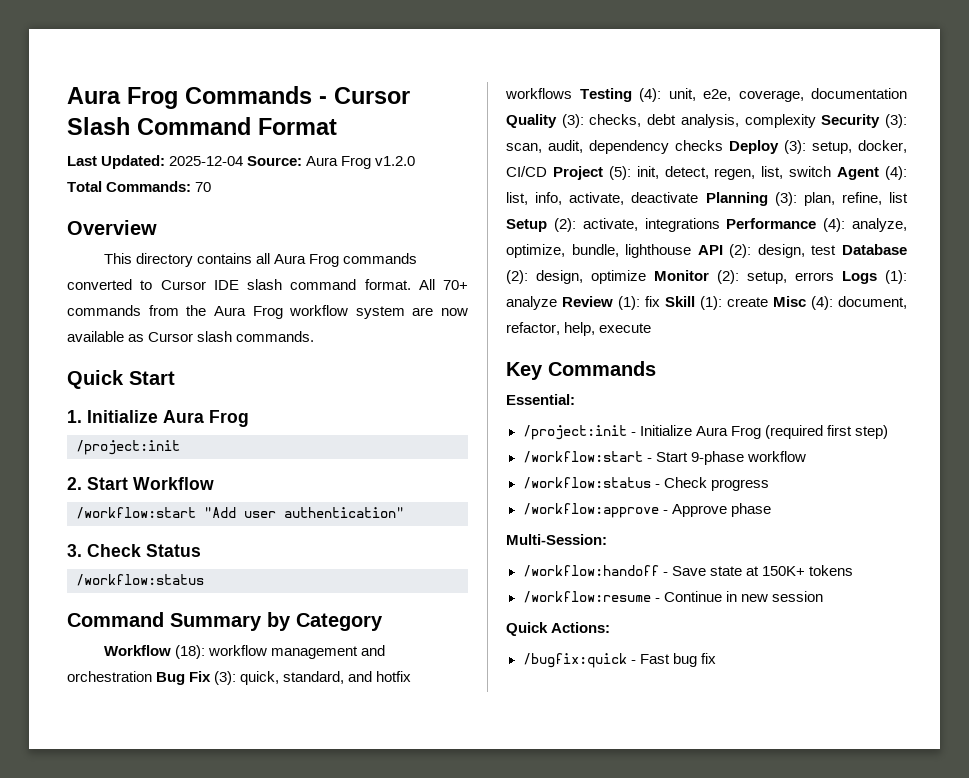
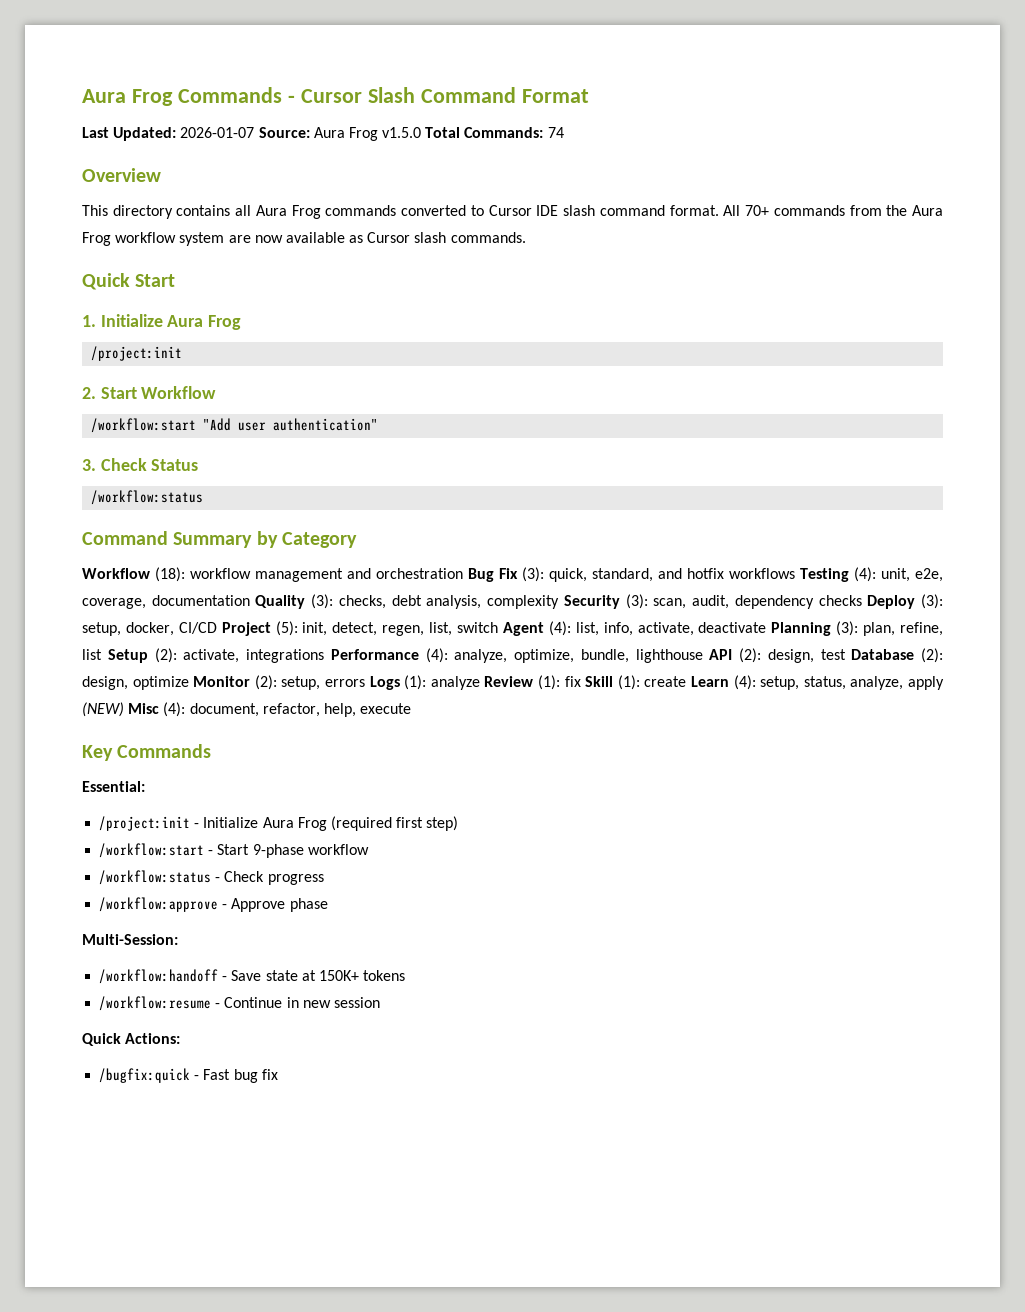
- Last Updated: 2025-12-04 Source: Aura Frog v1.2.0
- Total Commands: 70
+ Last Updated: 2026-01-07 Source: Aura Frog v1.5.0 Total Commands: 74
- create Misc (4):
+ create Learn (4): setup, status, analyze, apply (NEW) Misc (4):

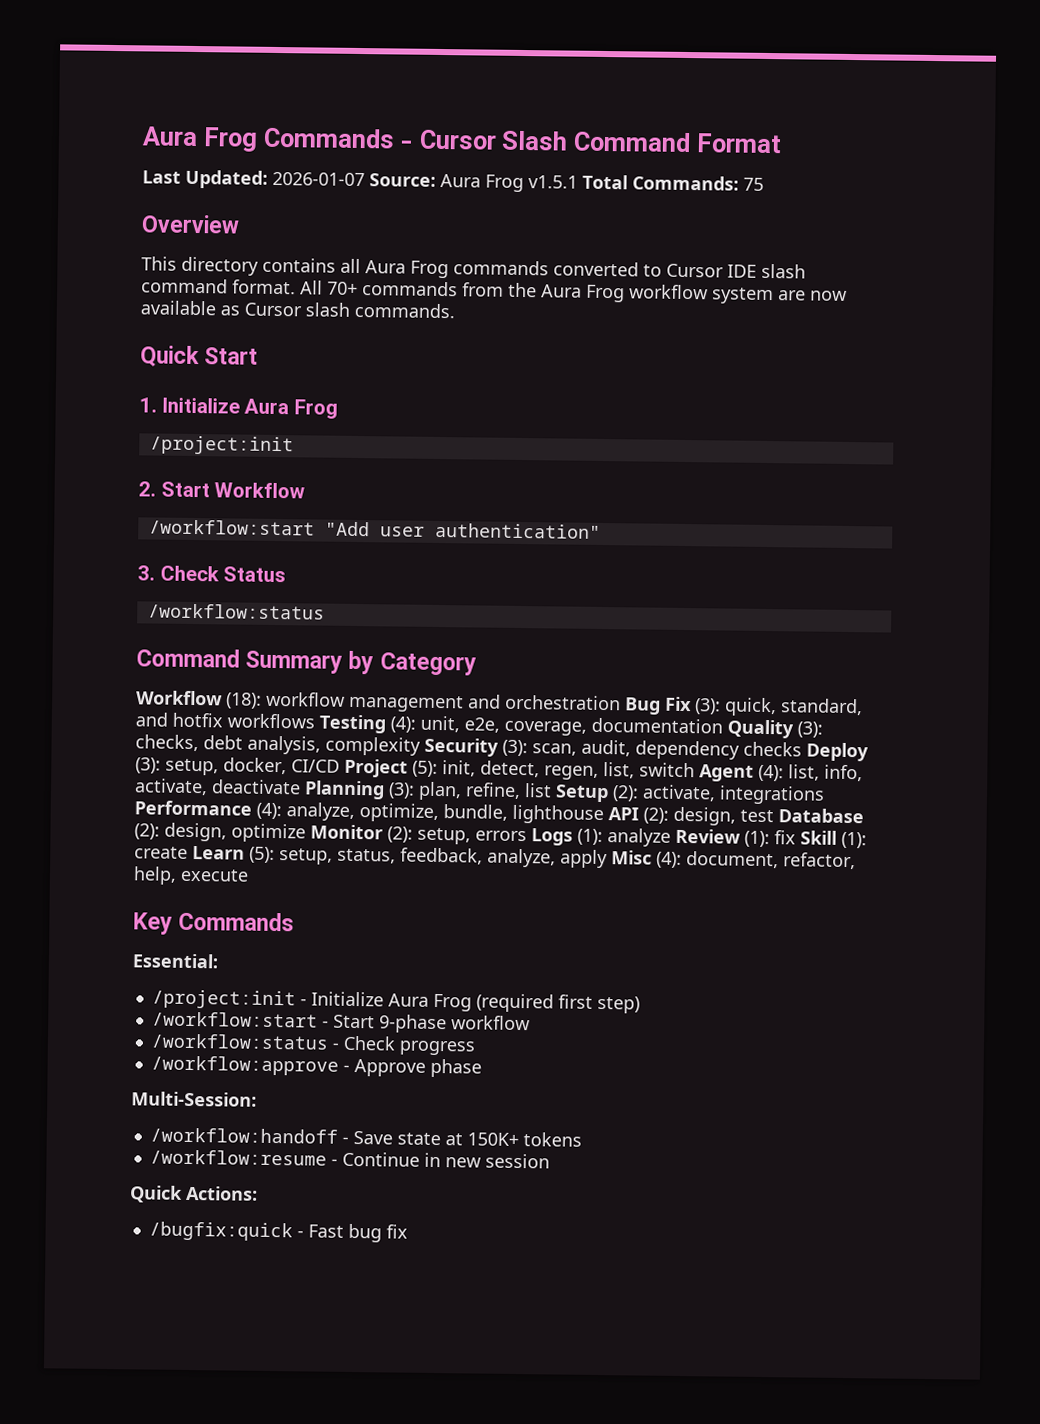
- Last Updated: 2026-01-07 Source: Aura Frog v1.5.0 Total Commands: 74
+ Last Updated: 2026-01-07 Source: Aura Frog v1.5.1 Total Commands: 75
- create Learn (4):
+ create Learn (5):
- setup, status, analyze, apply (NEW) Misc (4):
+ setup, status, feedback, analyze, apply Misc (4):

